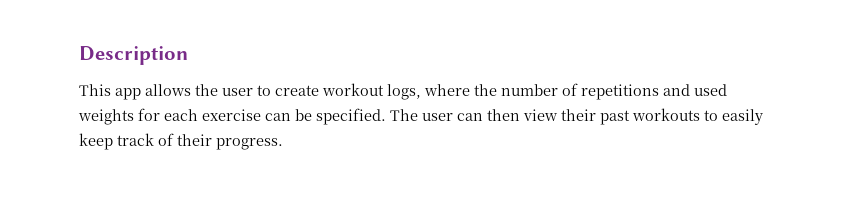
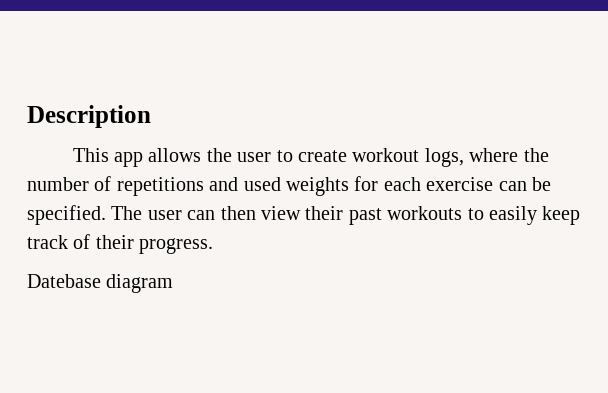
+ Datebase diagram

